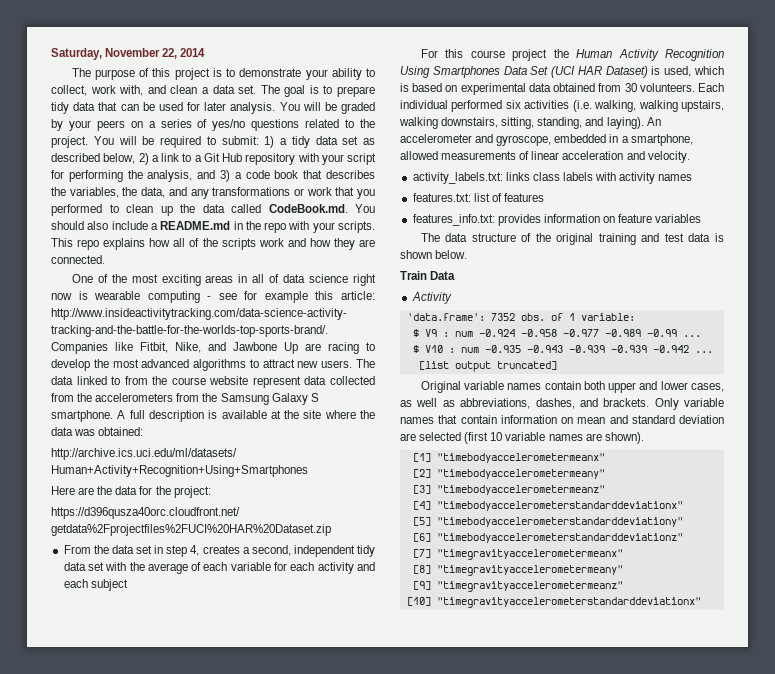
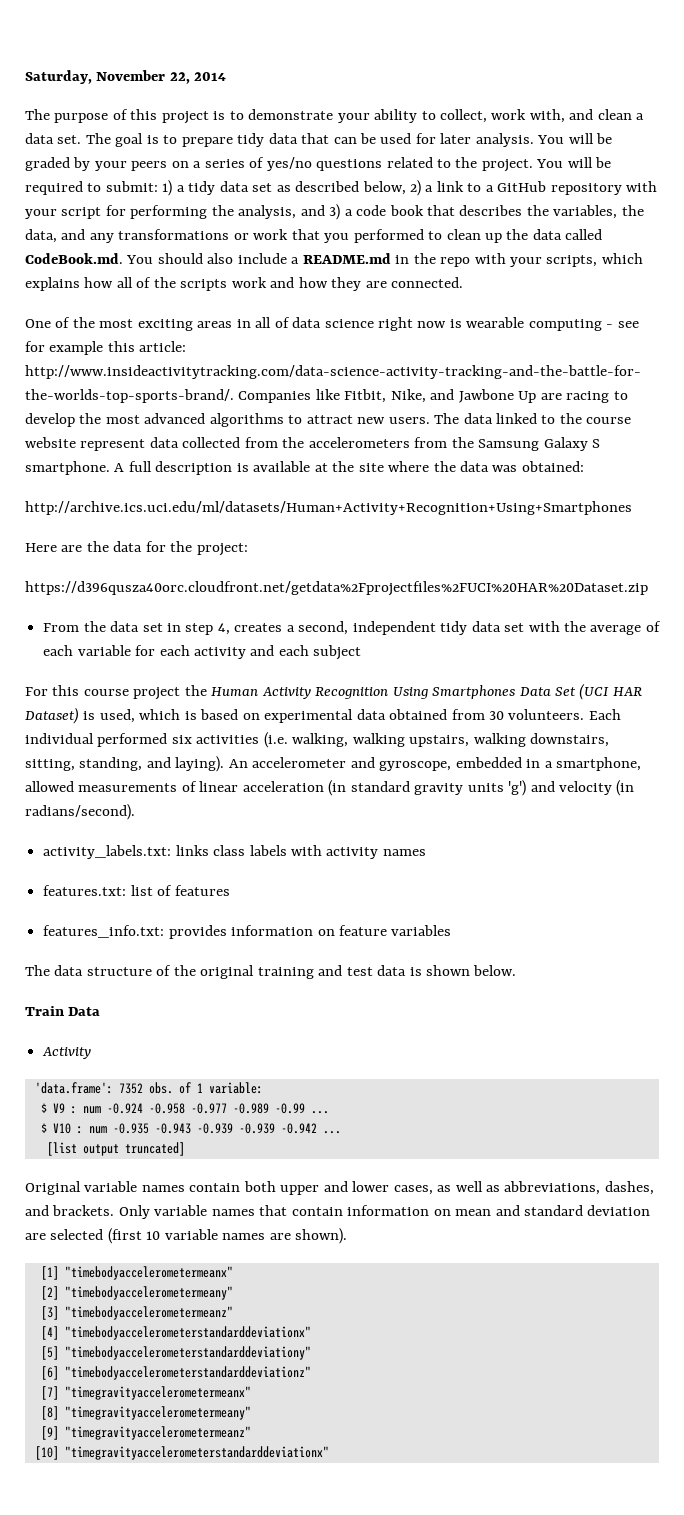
- 1) a tidy data set as described below, 2) a link to a Git Hub repository with your script for performing the analysis, and 3) a code book that describes the variables, the data, and any transformations or work that you performed to clean up the data called CodeBook.md. You should also include a README.md in the repo with your scripts. This repo explains how all of the scripts work and how they are connected.
+ 1) a tidy data set as described below, 2) a link to a GitHub repository with your script for performing the analysis, and 3) a code book that describes the variables, the data, and any transformations or work that you performed to clean up the data called CodeBook.md. You should also include a README.md in the repo with your scripts, which explains how all of the scripts work and how they are connected.
- The data linked to from the course website represent data collected from the accelerometers from the Samsung Galaxy S smartphone.
+ The data linked to the course website represent data collected from the accelerometers from the Samsung Galaxy S smartphone.
- An accelerometer and gyroscope, embedded in a smartphone, allowed measurements of linear acceleration and velocity.
+ An accelerometer and gyroscope, embedded in a smartphone, allowed measurements of linear acceleration (in standard gravity units 'g') and velocity (in radians/second).

